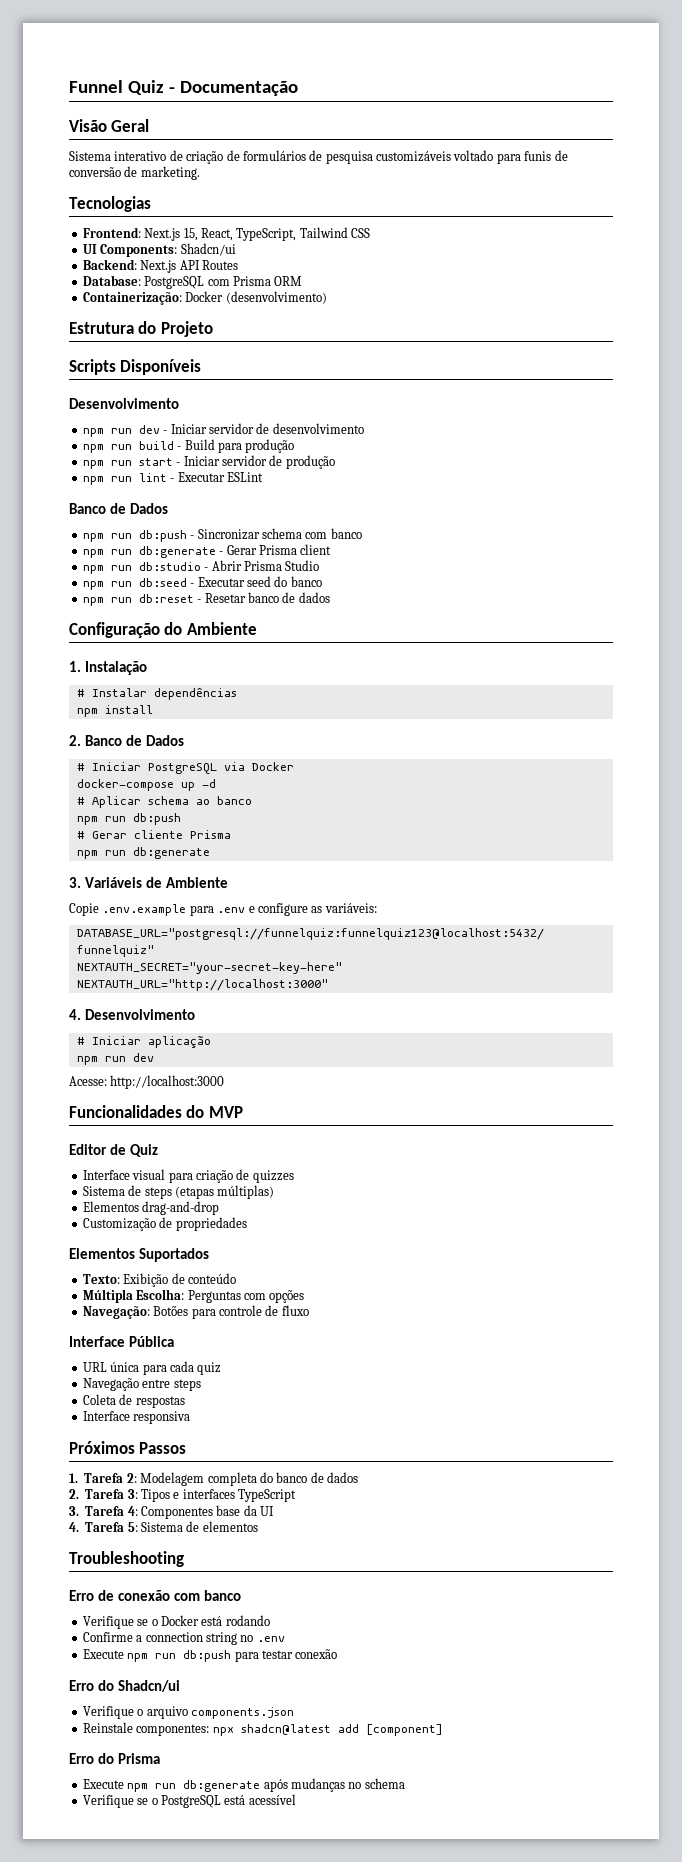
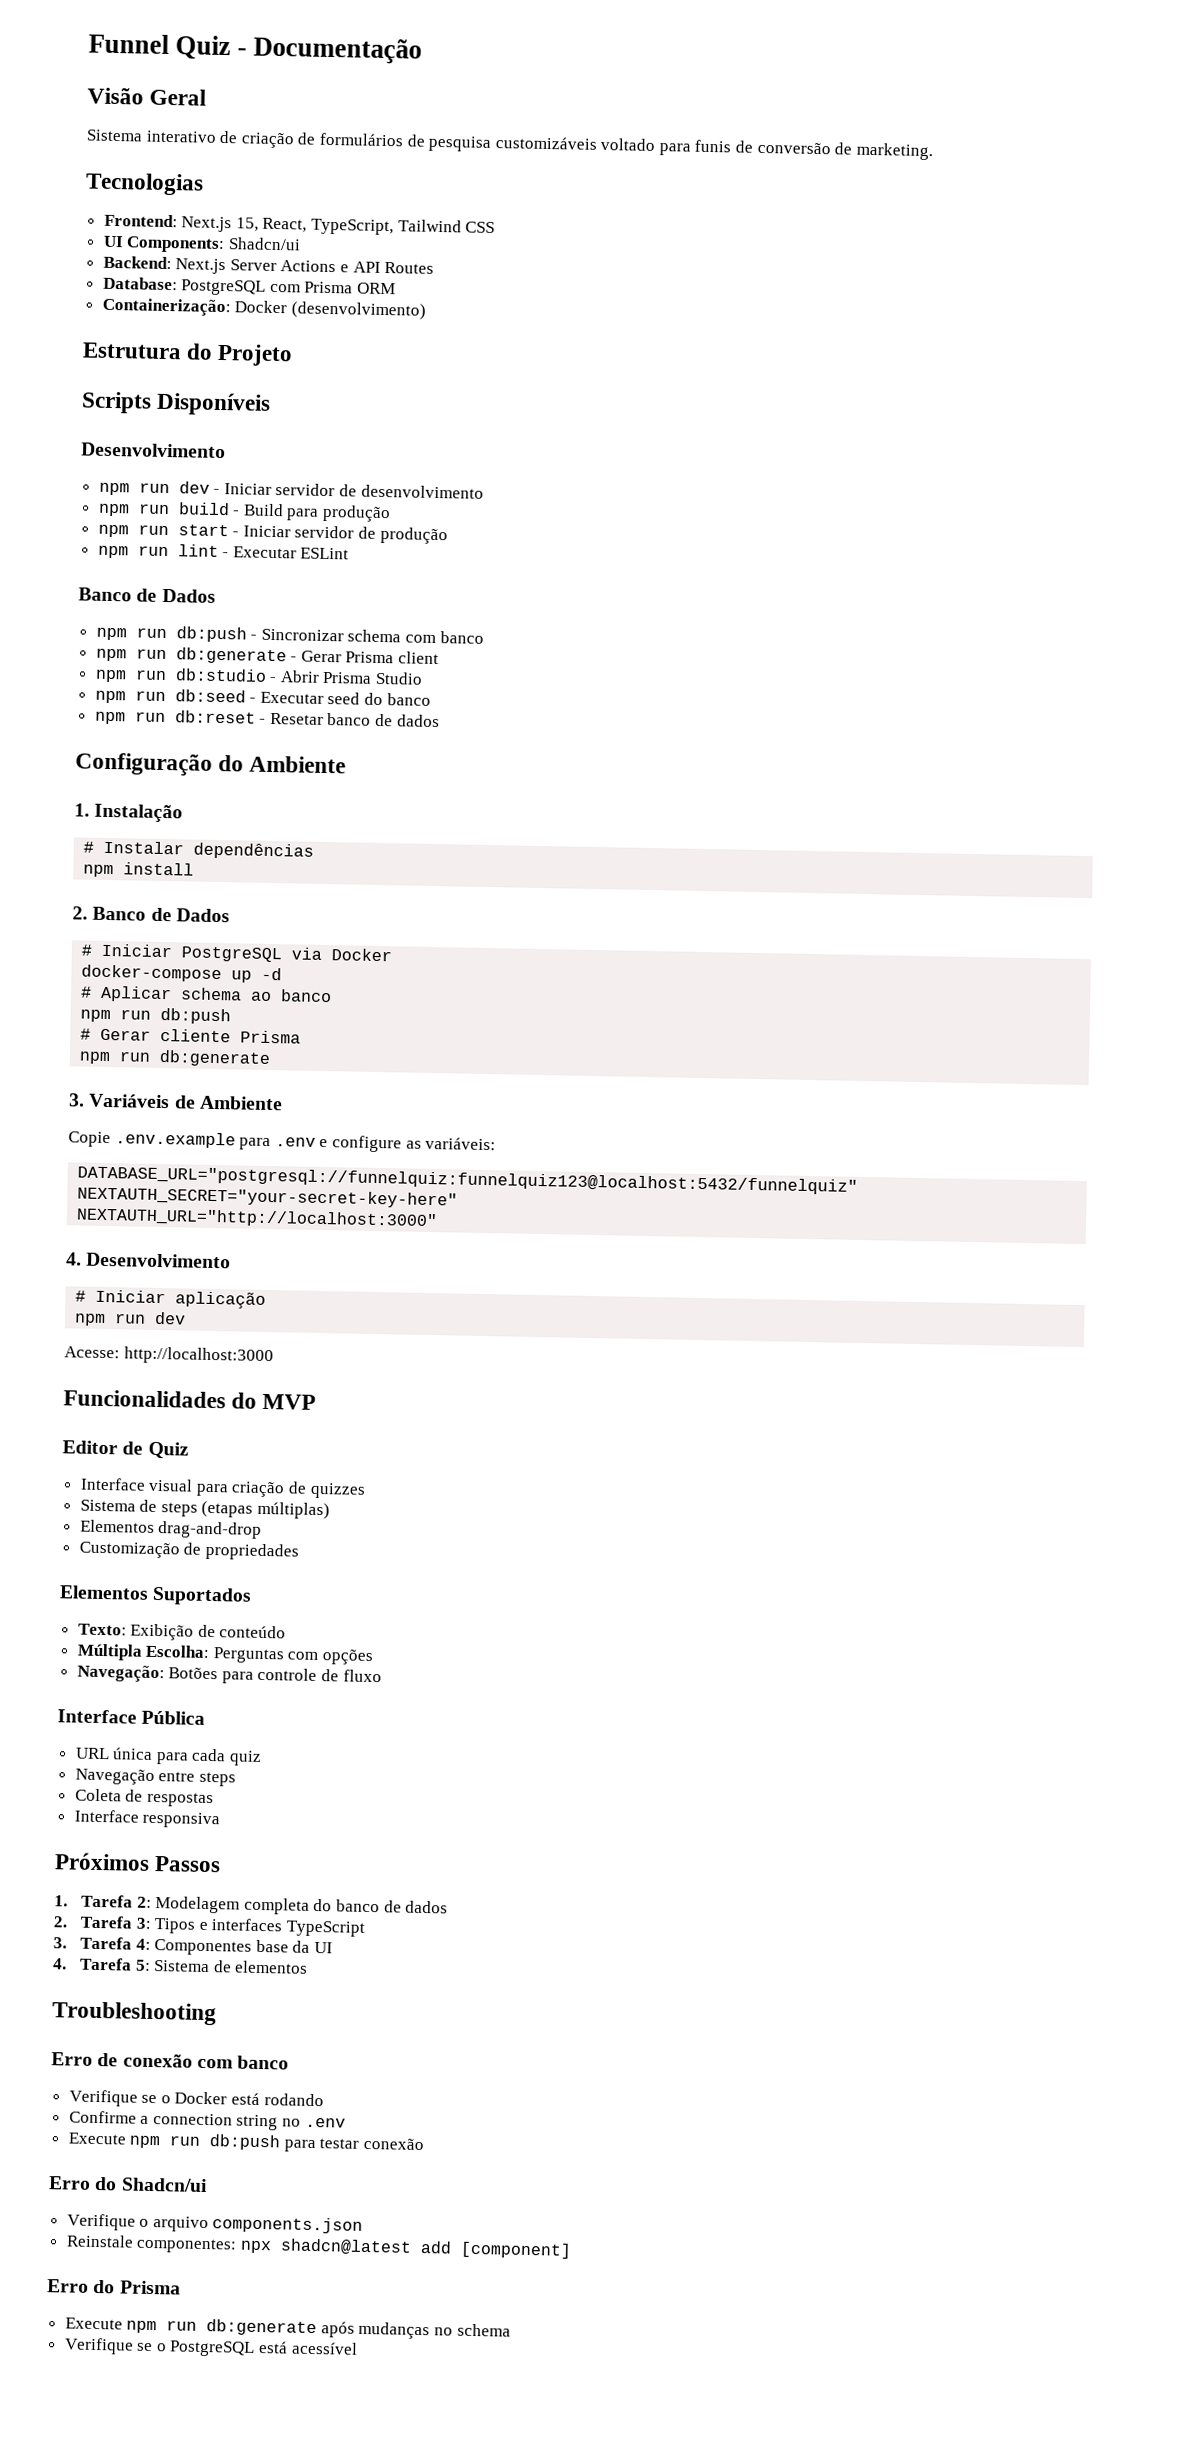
- Backend: Next.js API Routes
+ Backend: Next.js Server Actions e API Routes

